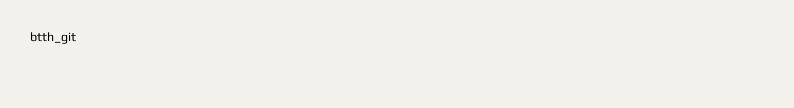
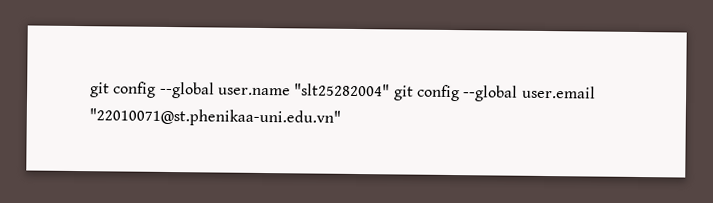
- btth_git
+ git config --global user.name "slt25282004" git config --global user.email "22010071@st.phenikaa-uni.edu.vn"

